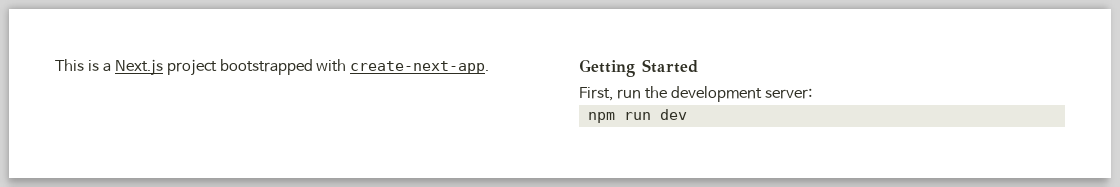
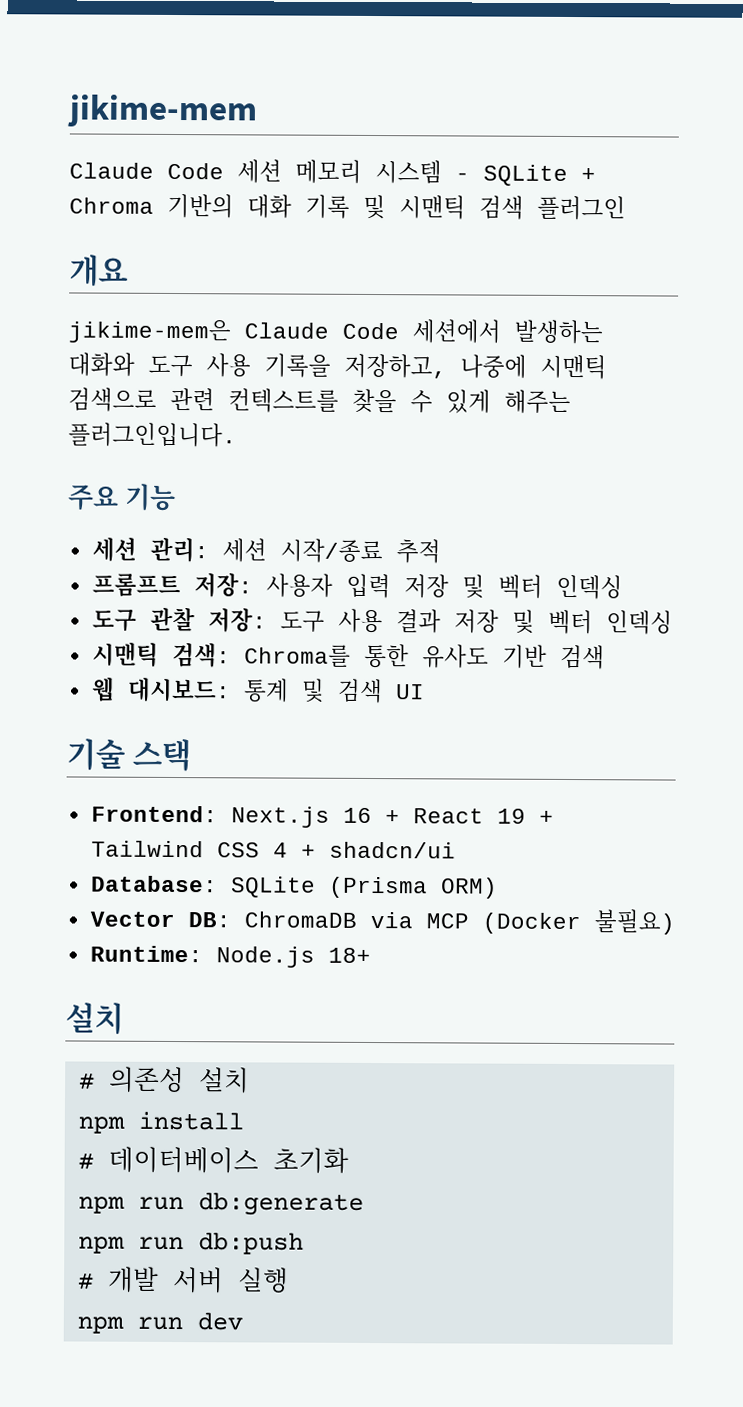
- This is a Next.js project bootstrapped with create-next-app.
- Getting Started
- First, run the development server:
+ jikime-mem
+ Claude Code 세션 메모리 시스템 - SQLite + Chroma 기반의 대화 기록 및 시맨틱 검색 플러그인
+ 개요
+ jikime-mem은 Claude Code 세션에서 발생하는 대화와 도구 사용 기록을 저장하고, 나중에 시맨틱 검색으로 관련 컨텍스트를 찾을 수 있게 해주는 플러그인입니다.
+ 주요 기능
+ 세션 관리: 세션 시작/종료 추적
+ 프롬프트 저장: 사용자 입력 저장 및 벡터 인덱싱
+ 도구 관찰 저장: 도구 사용 결과 저장 및 벡터 인덱싱
+ 시맨틱 검색: Chroma를 통한 유사도 기반 검색
+ 웹 대시보드: 통계 및 검색 UI
+ 기술 스택
+ Frontend: Next.js 16 + React 19 + Tailwind CSS 4 + shadcn/ui
+ Database: SQLite (Prisma ORM)
+ Vector DB: ChromaDB via MCP (Docker 불필요)
+ Runtime: Node.js 18+
+ 설치
+ # 의존성 설치
+ npm install
+ # 데이터베이스 초기화
+ npm run db:generate
+ npm run db:push
+ # 개발 서버 실행

